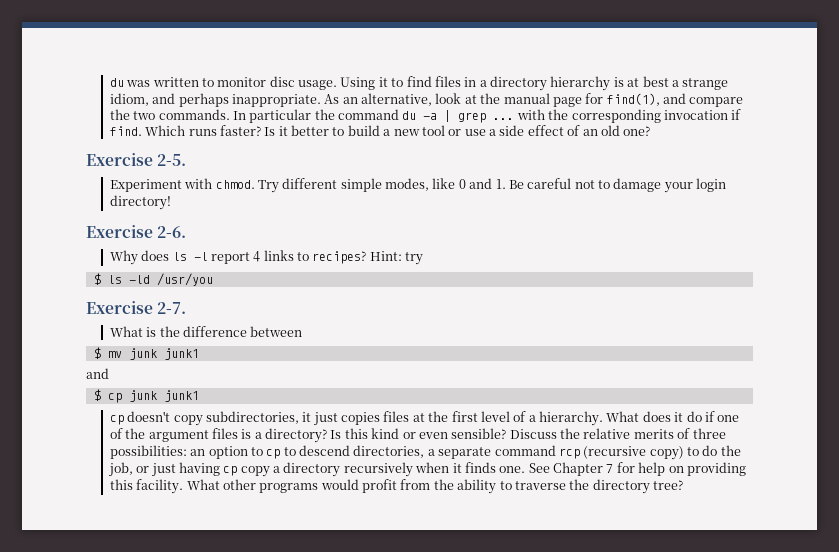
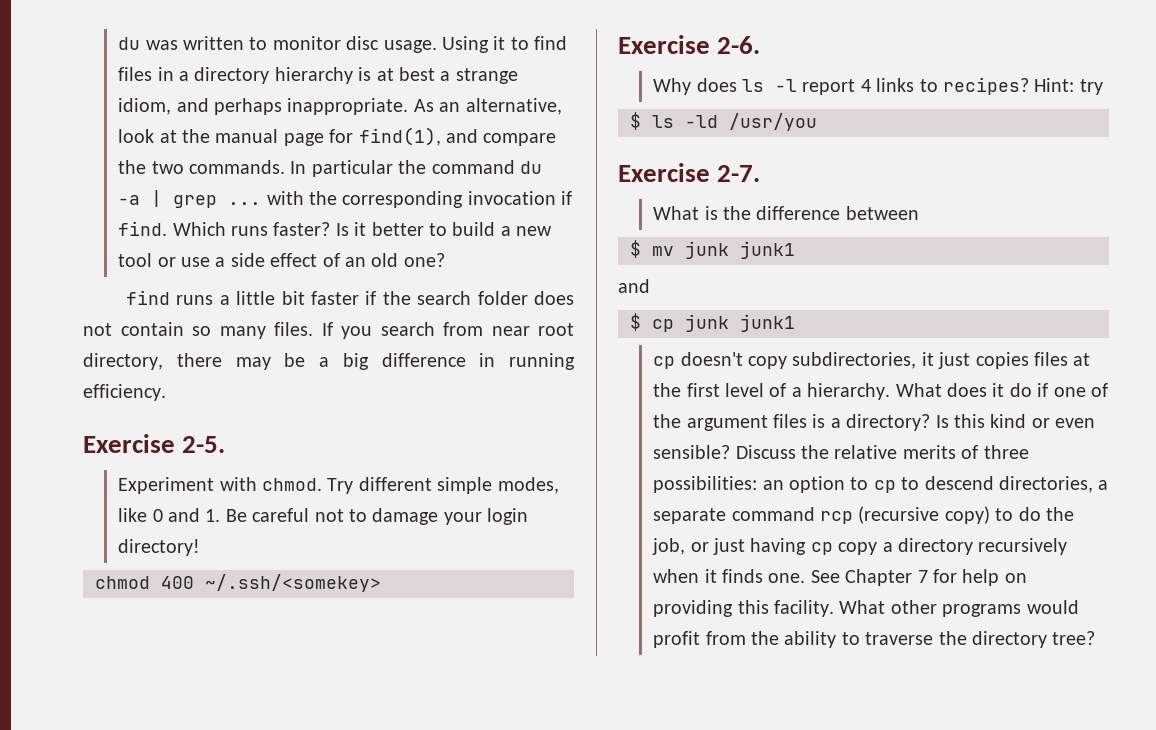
+ find runs a little bit faster if the search folder does not contain so many files. If you search from near root directory, there may be a big difference in running efficiency.
+ chmod 400 ~/.ssh/<somekey>

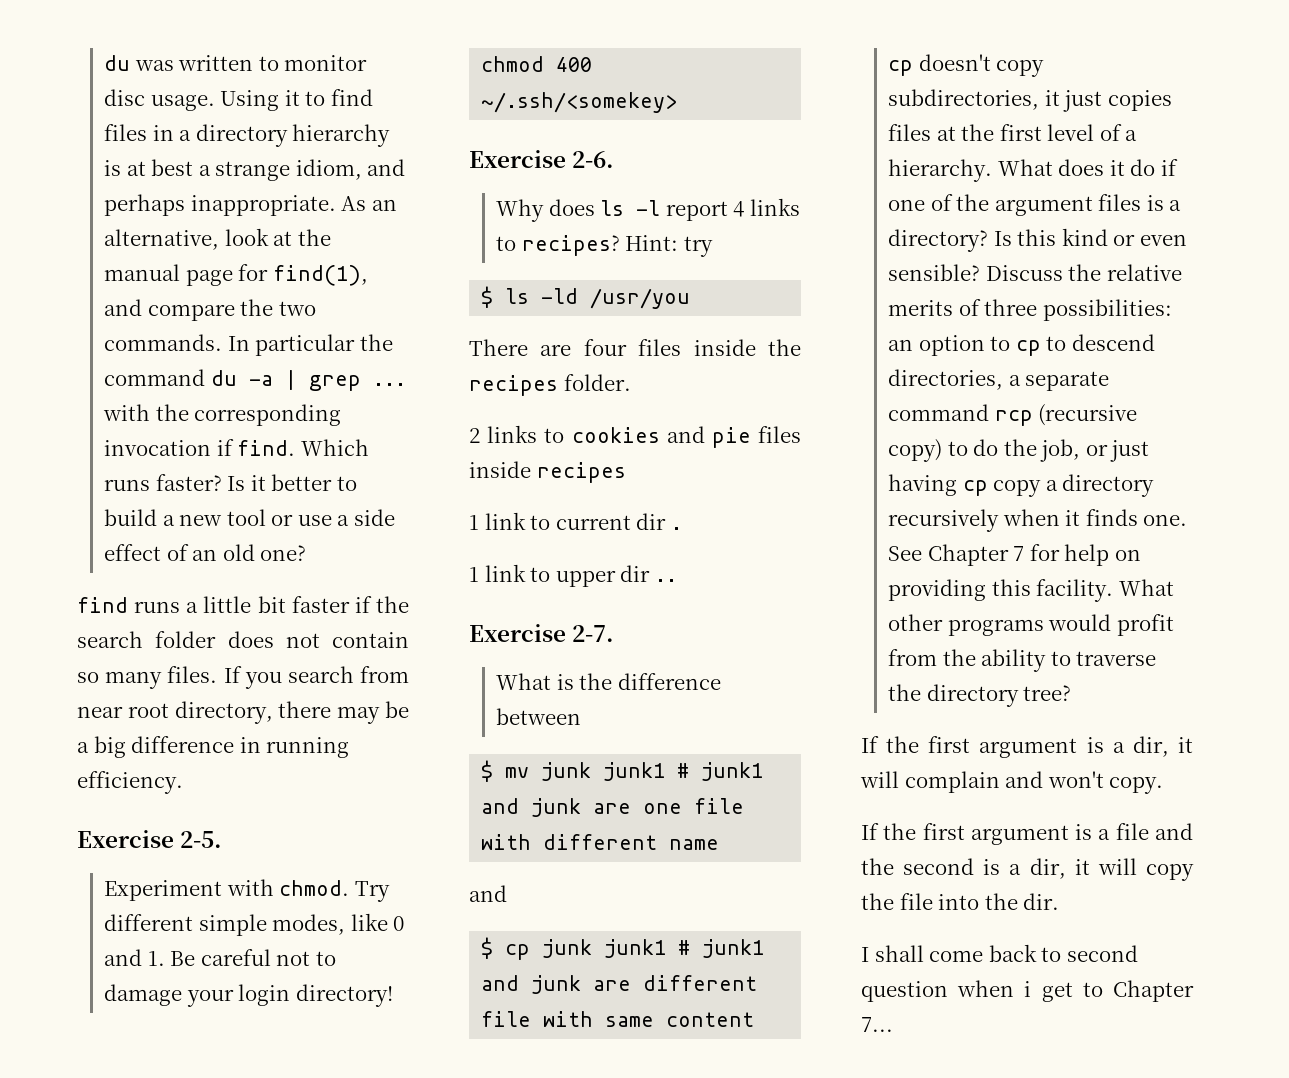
+ There are four files inside the recipes folder.
+ 2 links to cookies and pie files inside recipes
+ 1 link to current dir .
+ 1 link to upper dir ..
- $ mv junk junk1
+ $ mv junk junk1 # junk1 and junk are one file with different name
- $ cp junk junk1
+ $ cp junk junk1 # junk1 and junk are different file with same content
+ If the first argument is a dir, it will complain and won't copy.
+ If the first argument is a file and the second is a dir, it will copy the file into the dir.
+ I shall come back to second question when i get to Chapter 7...

